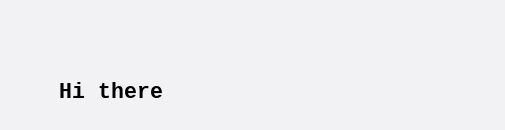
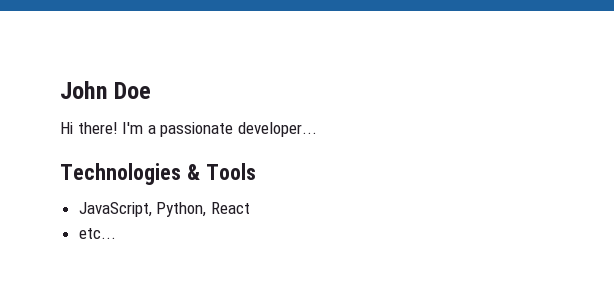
- Hi there
+ John Doe
+ Hi there! I'm a passionate developer...
+ Technologies & Tools
+ JavaScript, Python, React
+ etc...

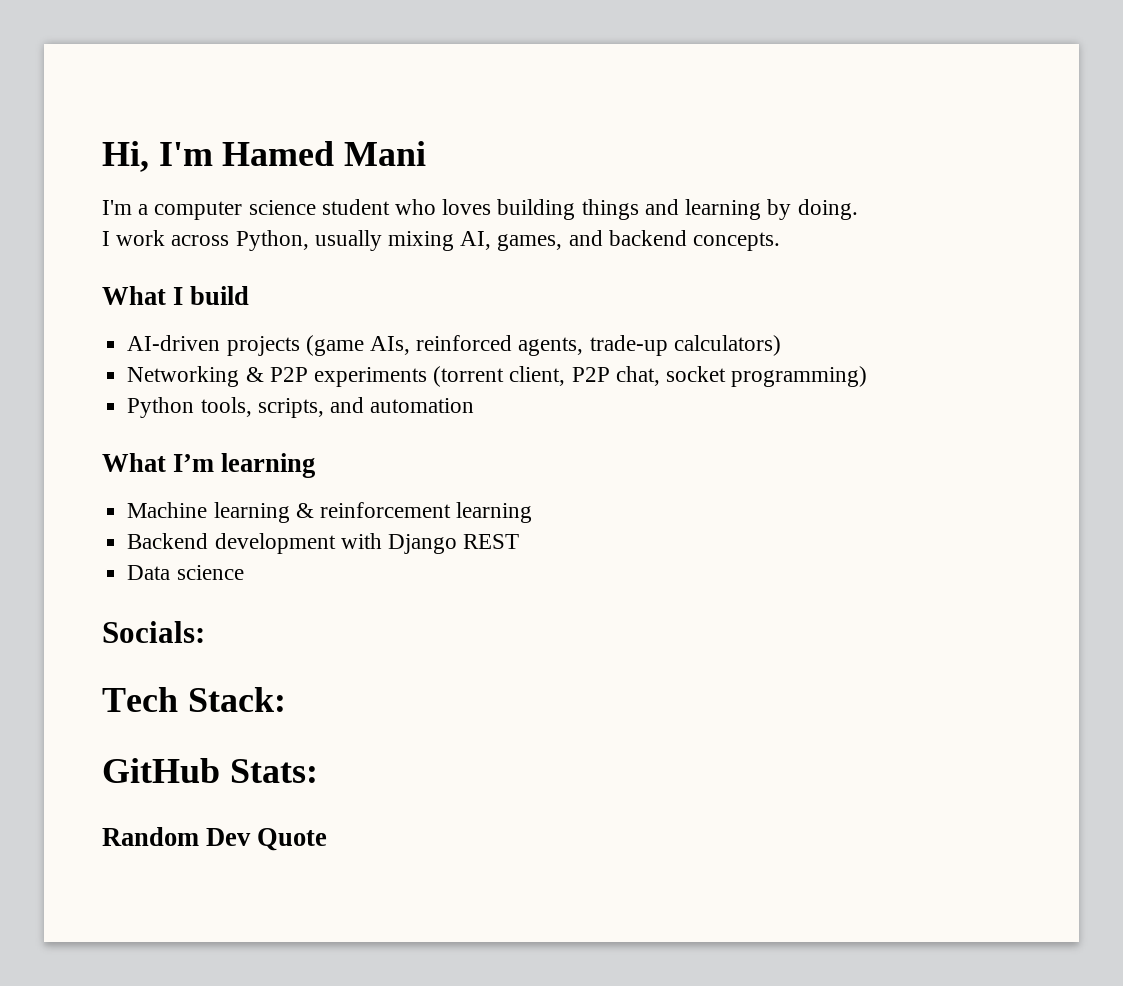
- John Doe
- Hi there! I'm a passionate developer...
- Technologies & Tools
- JavaScript, Python, React
- etc...
+ Hi, I'm Hamed Mani
+ I'm a computer science student who loves building things and learning by doing.
+ I work across Python, usually mixing AI, games, and backend concepts.
+ What I build
+ AI-driven projects (game AIs, reinforced agents, trade-up calculators)
+ Networking & P2P experiments (torrent client, P2P chat, socket programming)
+ Python tools, scripts, and automation
+ What I’m learning
+ Machine learning & reinforcement learning
+ Backend development with Django REST
+ Data science
+ Socials:
+ Tech Stack:
+ GitHub Stats:
+ Random Dev Quote

